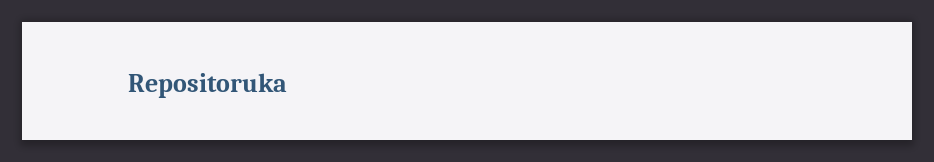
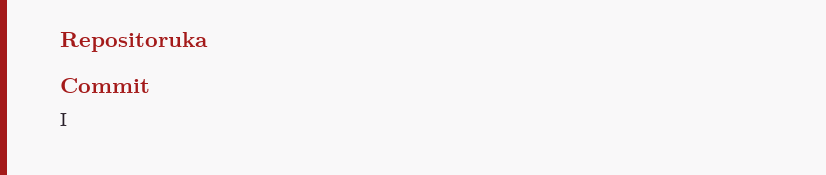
+ Commit
+ I

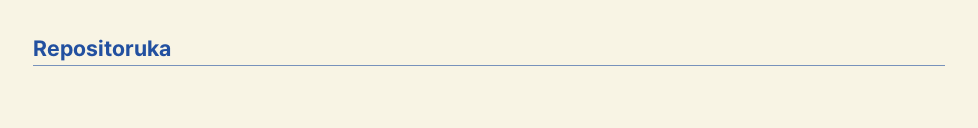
- Commit
- I

